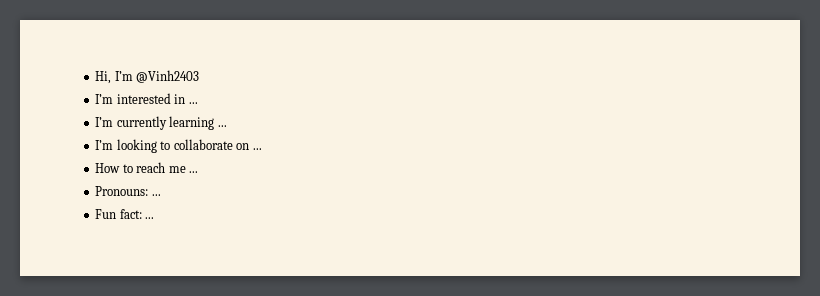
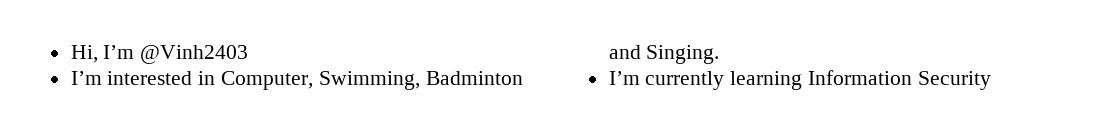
- I’m interested in ...
- I’m currently learning ...
- I’m looking to collaborate on ...
- How to reach me ...
- Pronouns: ...
- Fun fact: ...
+ I’m interested in Computer, Swimming, Badminton and Singing.
+ I’m currently learning Information Security

